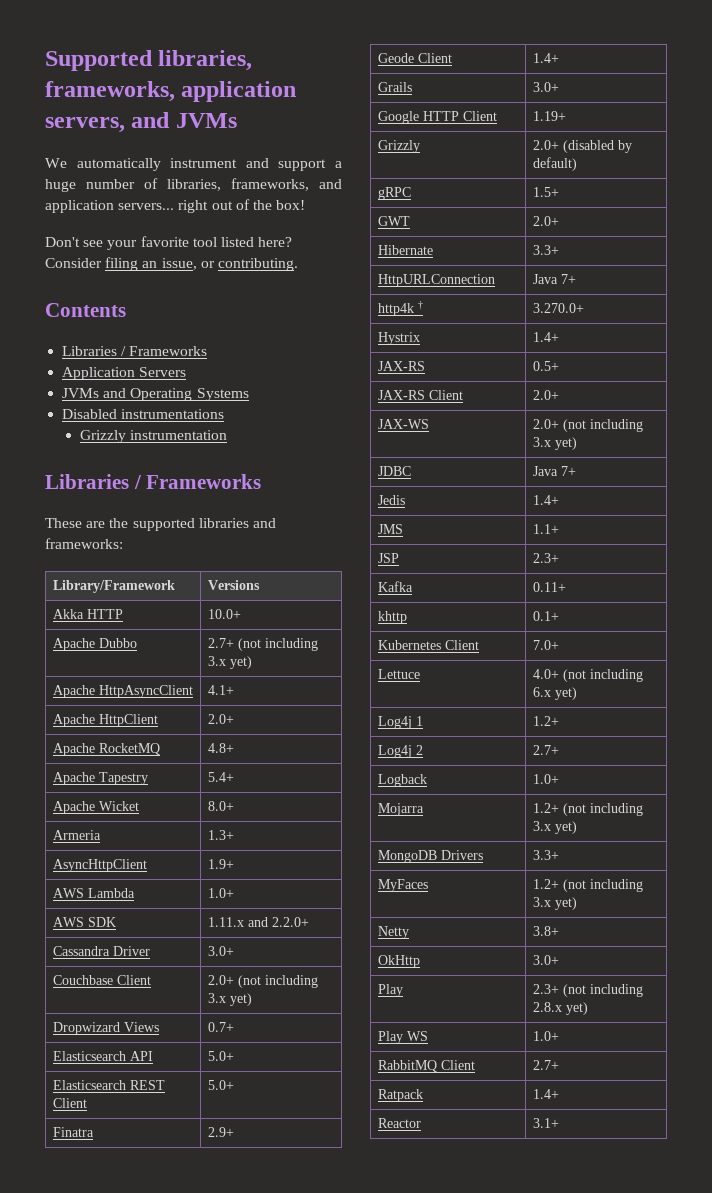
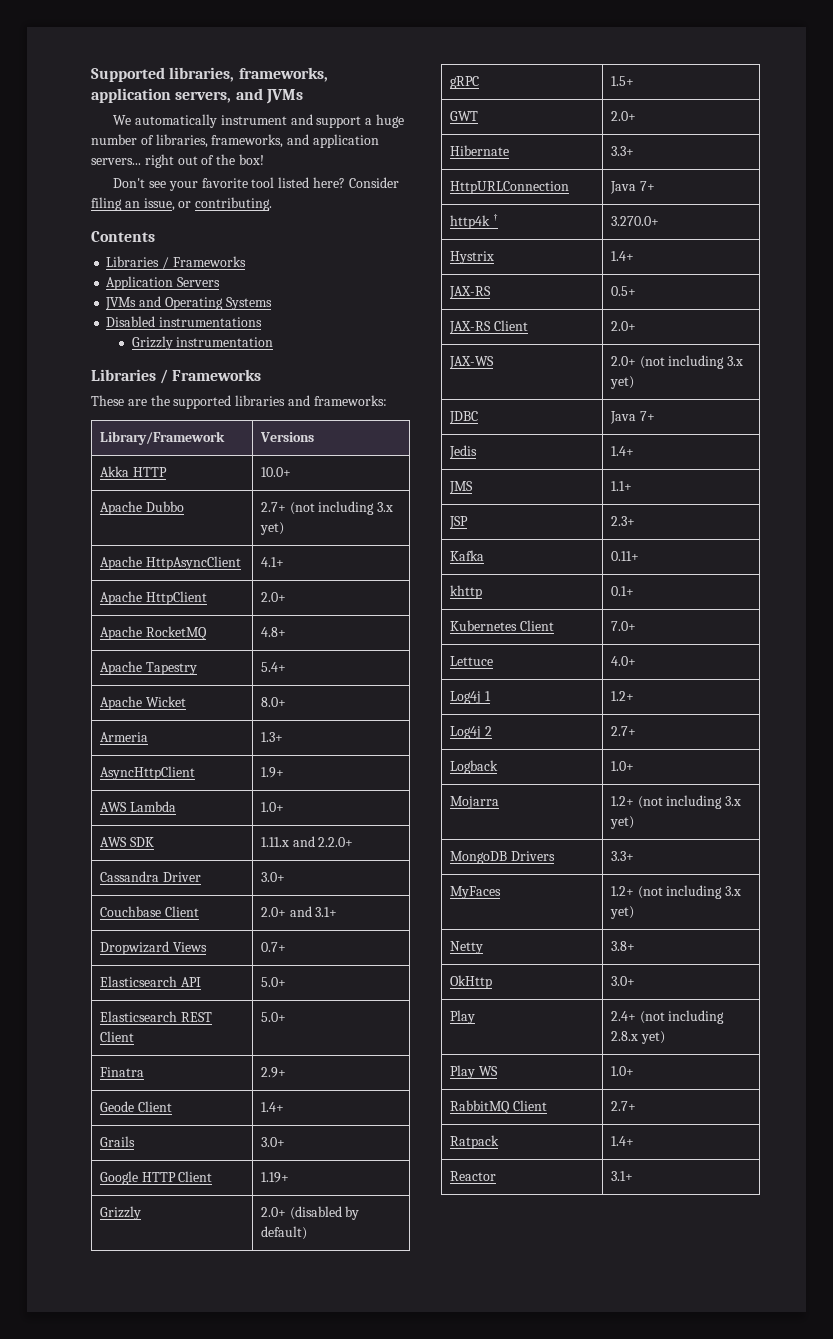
- Couchbase Client | 2.0+ (not including 3.x yet)
+ Couchbase Client | 2.0+ and 3.1+
- Lettuce | 4.0+ (not including 6.x yet)
+ Lettuce | 4.0+
- Play | 2.3+ (not including 2.8.x yet)
+ Play | 2.4+ (not including 2.8.x yet)

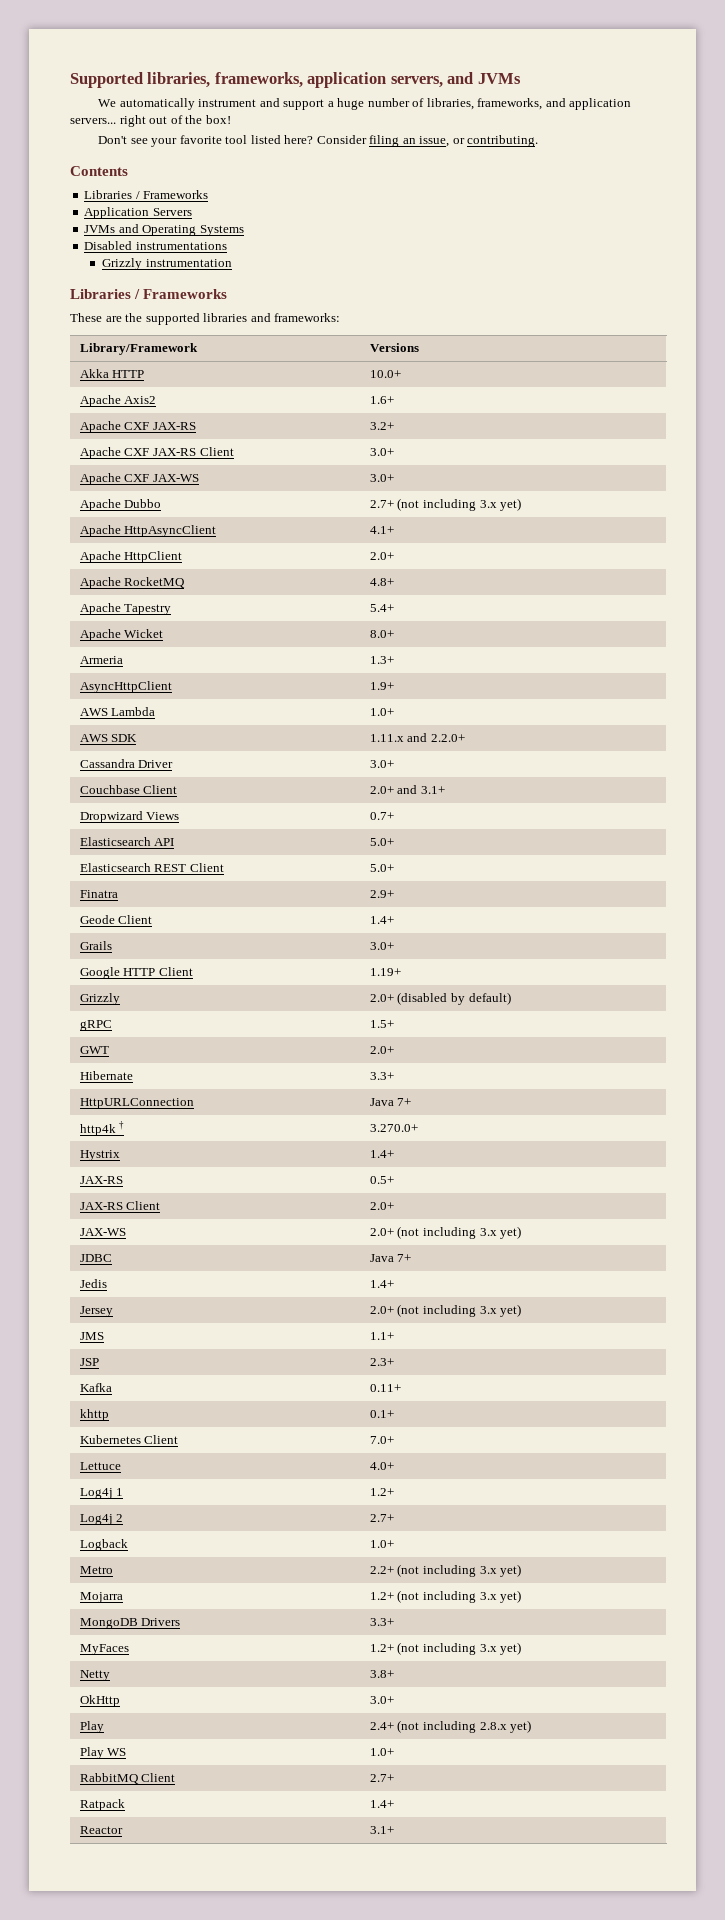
+ Apache Axis2 | 1.6+
+ Apache CXF JAX-RS | 3.2+
+ Apache CXF JAX-RS Client | 3.0+
+ Apache CXF JAX-WS | 3.0+
+ Jersey | 2.0+ (not including 3.x yet)
+ Metro | 2.2+ (not including 3.x yet)

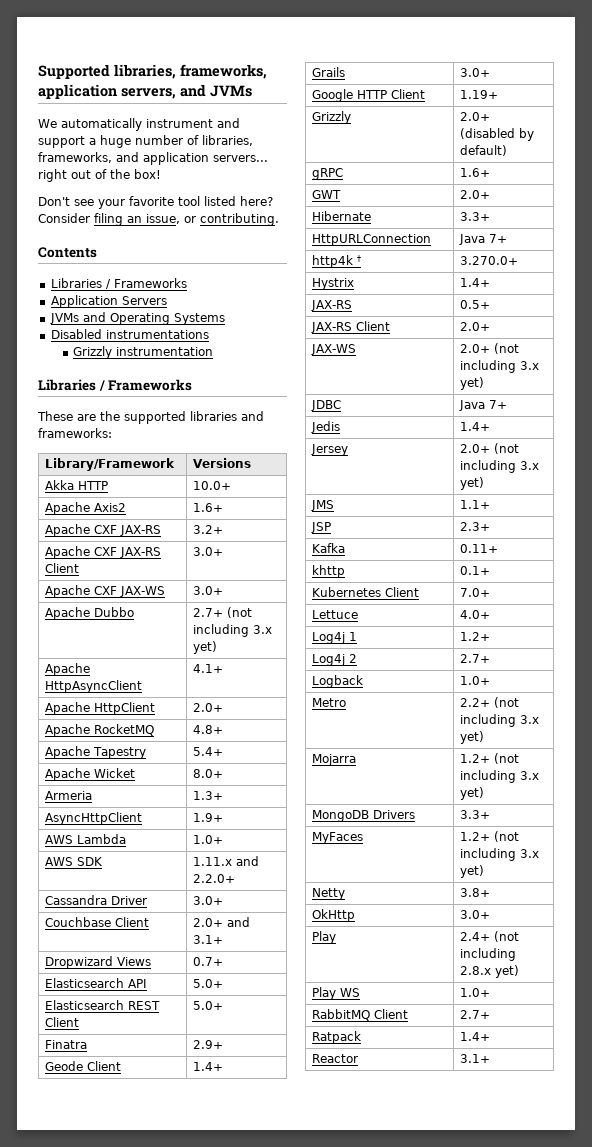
- gRPC | 1.5+
+ gRPC | 1.6+

